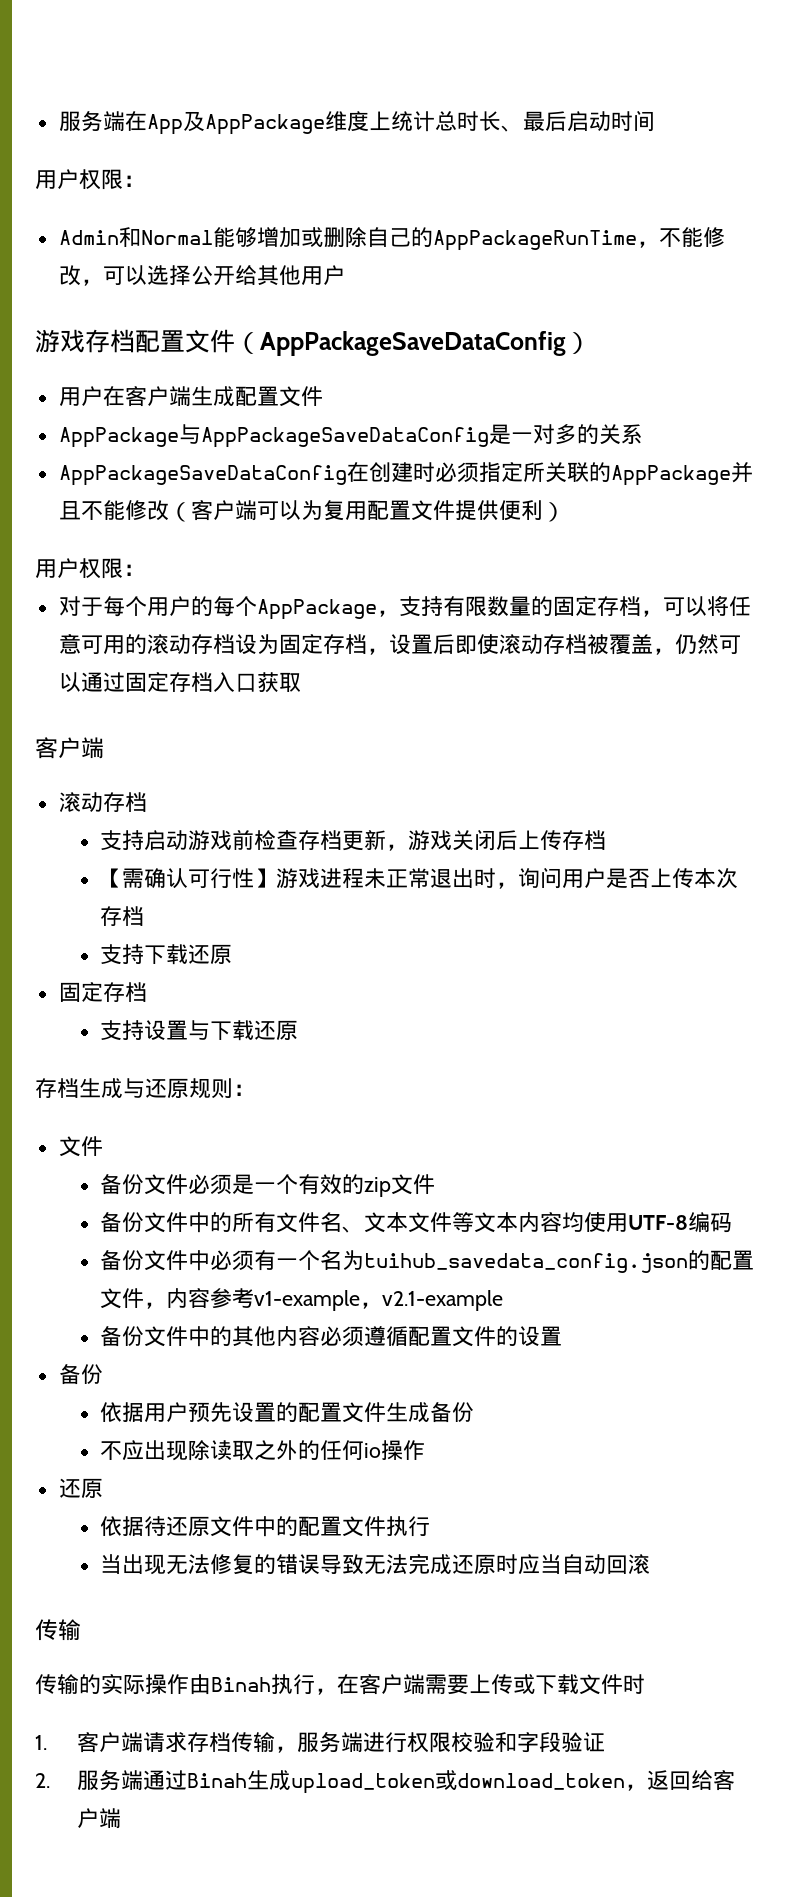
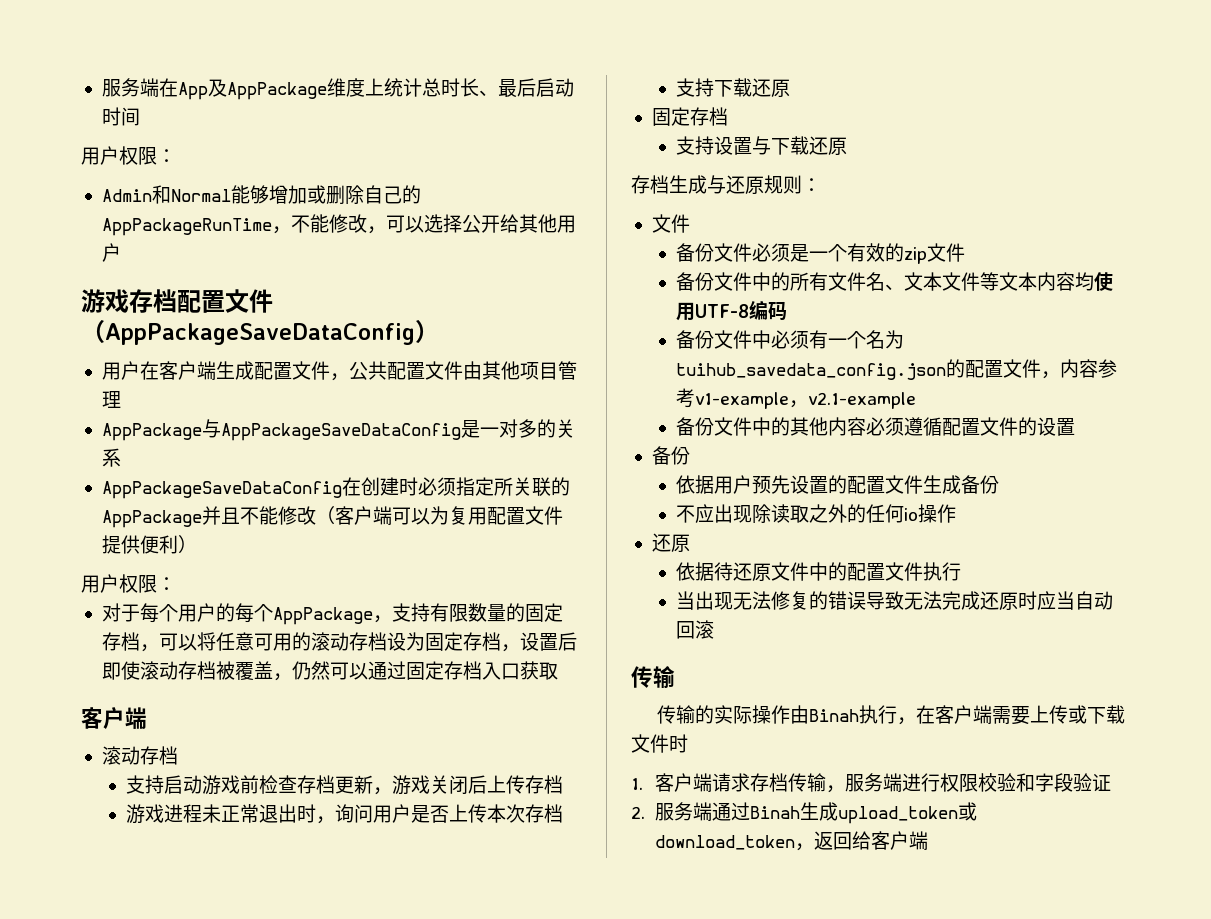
- 用户在客户端生成配置文件
+ 用户在客户端生成配置文件，公共配置文件由其他项目管理
- 【需确认可行性】游戏进程未正常退出时，询问用户是否上传本次存档
+ 游戏进程未正常退出时，询问用户是否上传本次存档

